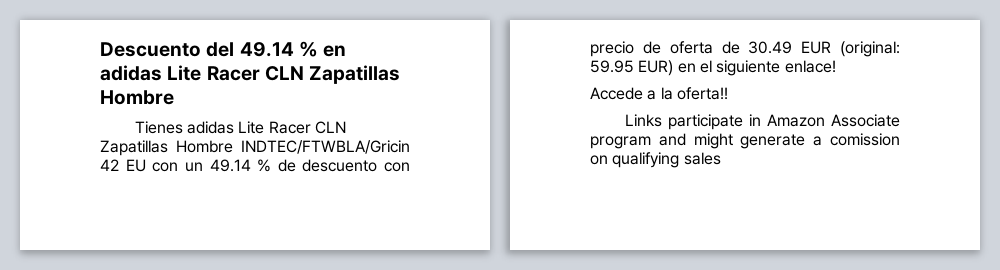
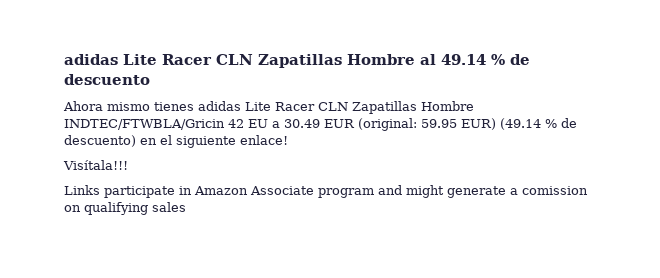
- Descuento del 49.14 % en adidas Lite Racer CLN Zapatillas Hombre
- Tienes adidas Lite Racer CLN Zapatillas Hombre INDTEC/FTWBLA/Gricin 42 EU con un 49.14 % de descuento con precio de oferta de 30.49 EUR (original: 59.95 EUR) en el siguiente enlace!
+ adidas Lite Racer CLN Zapatillas Hombre al 49.14 % de descuento
+ Ahora mismo tienes adidas Lite Racer CLN Zapatillas Hombre INDTEC/FTWBLA/Gricin 42 EU a 30.49 EUR (original: 59.95 EUR) (49.14 % de descuento) en el siguiente enlace!
- Accede a la oferta!!
+ Visítala!!!

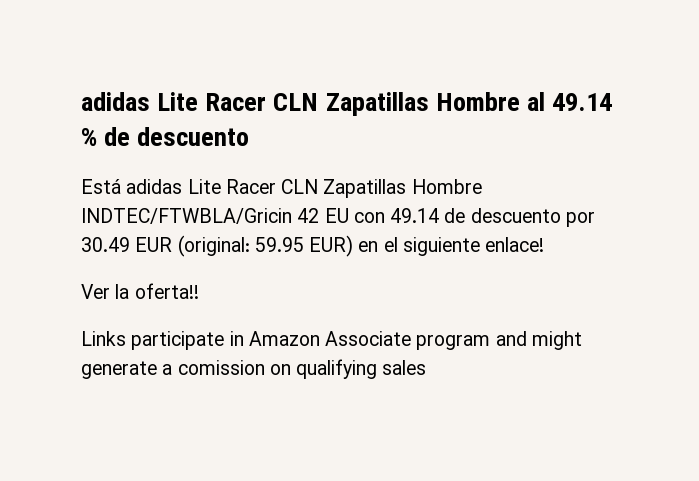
- Ahora mismo tienes adidas Lite Racer CLN Zapatillas Hombre INDTEC/FTWBLA/Gricin 42 EU a 30.49 EUR (original: 59.95 EUR) (49.14 % de descuento) en el siguiente enlace!
+ Está adidas Lite Racer CLN Zapatillas Hombre INDTEC/FTWBLA/Gricin 42 EU con 49.14 de descuento por 30.49 EUR (original: 59.95 EUR) en el siguiente enlace!
- Visítala!!!
+ Ver la oferta!!

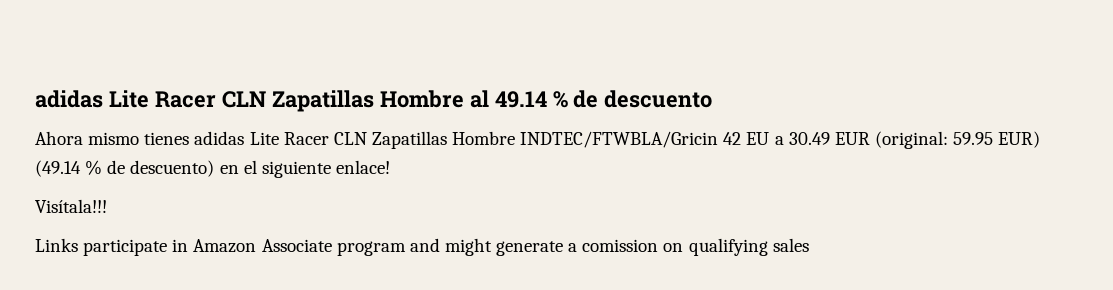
- Está adidas Lite Racer CLN Zapatillas Hombre INDTEC/FTWBLA/Gricin 42 EU con 49.14 de descuento por 30.49 EUR (original: 59.95 EUR) en el siguiente enlace!
+ Ahora mismo tienes adidas Lite Racer CLN Zapatillas Hombre INDTEC/FTWBLA/Gricin 42 EU a 30.49 EUR (original: 59.95 EUR) (49.14 % de descuento) en el siguiente enlace!
- Ver la oferta!!
+ Visítala!!!

